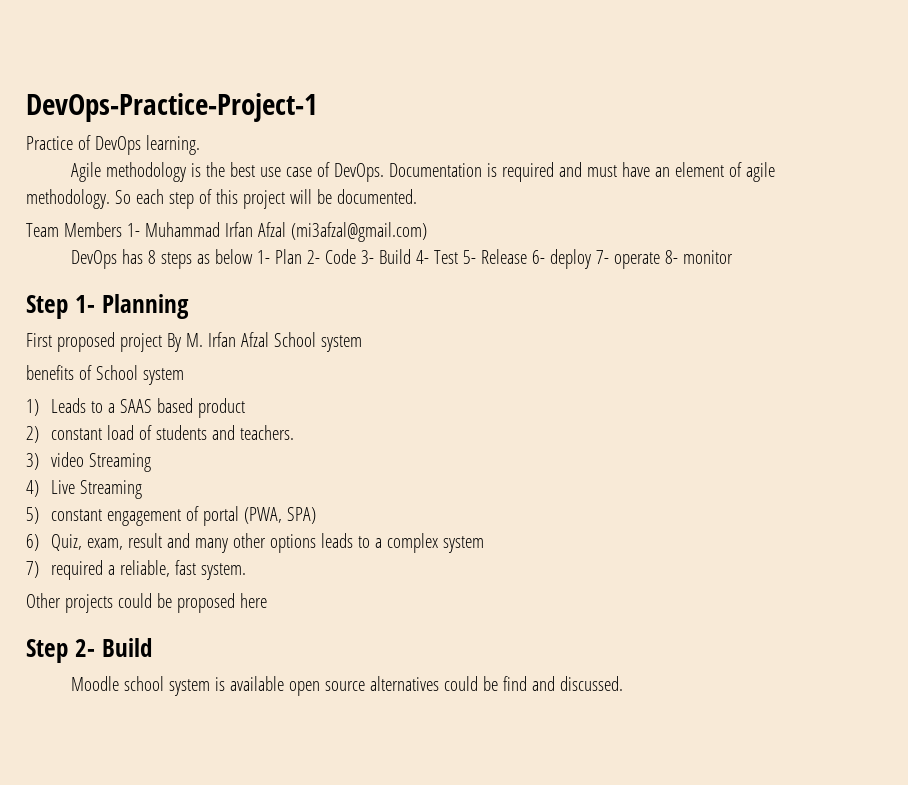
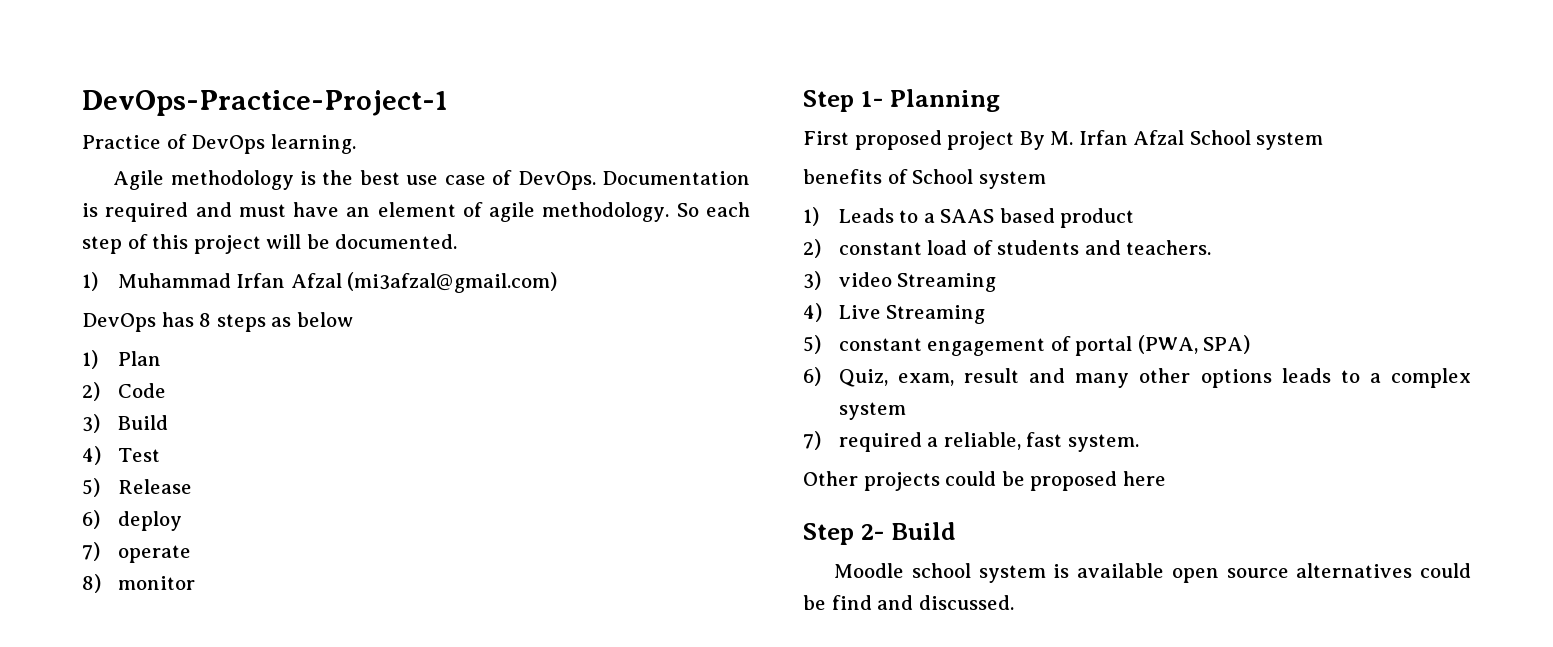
- Team Members 1- Muhammad Irfan Afzal (mi3afzal@gmail.com)
+ 1) Muhammad Irfan Afzal (mi3afzal@gmail.com)
- DevOps has 8 steps as below 1- Plan 2- Code 3- Build 4- Test 5- Release 6- deploy 7- operate 8- monitor
+ DevOps has 8 steps as below
+ 1) Plan
+ 2) Code
+ 3) Build
+ 4) Test
+ 5) Release
+ 6) deploy
+ 7) operate
+ 8) monitor

